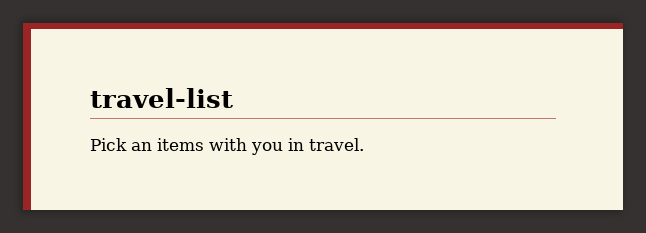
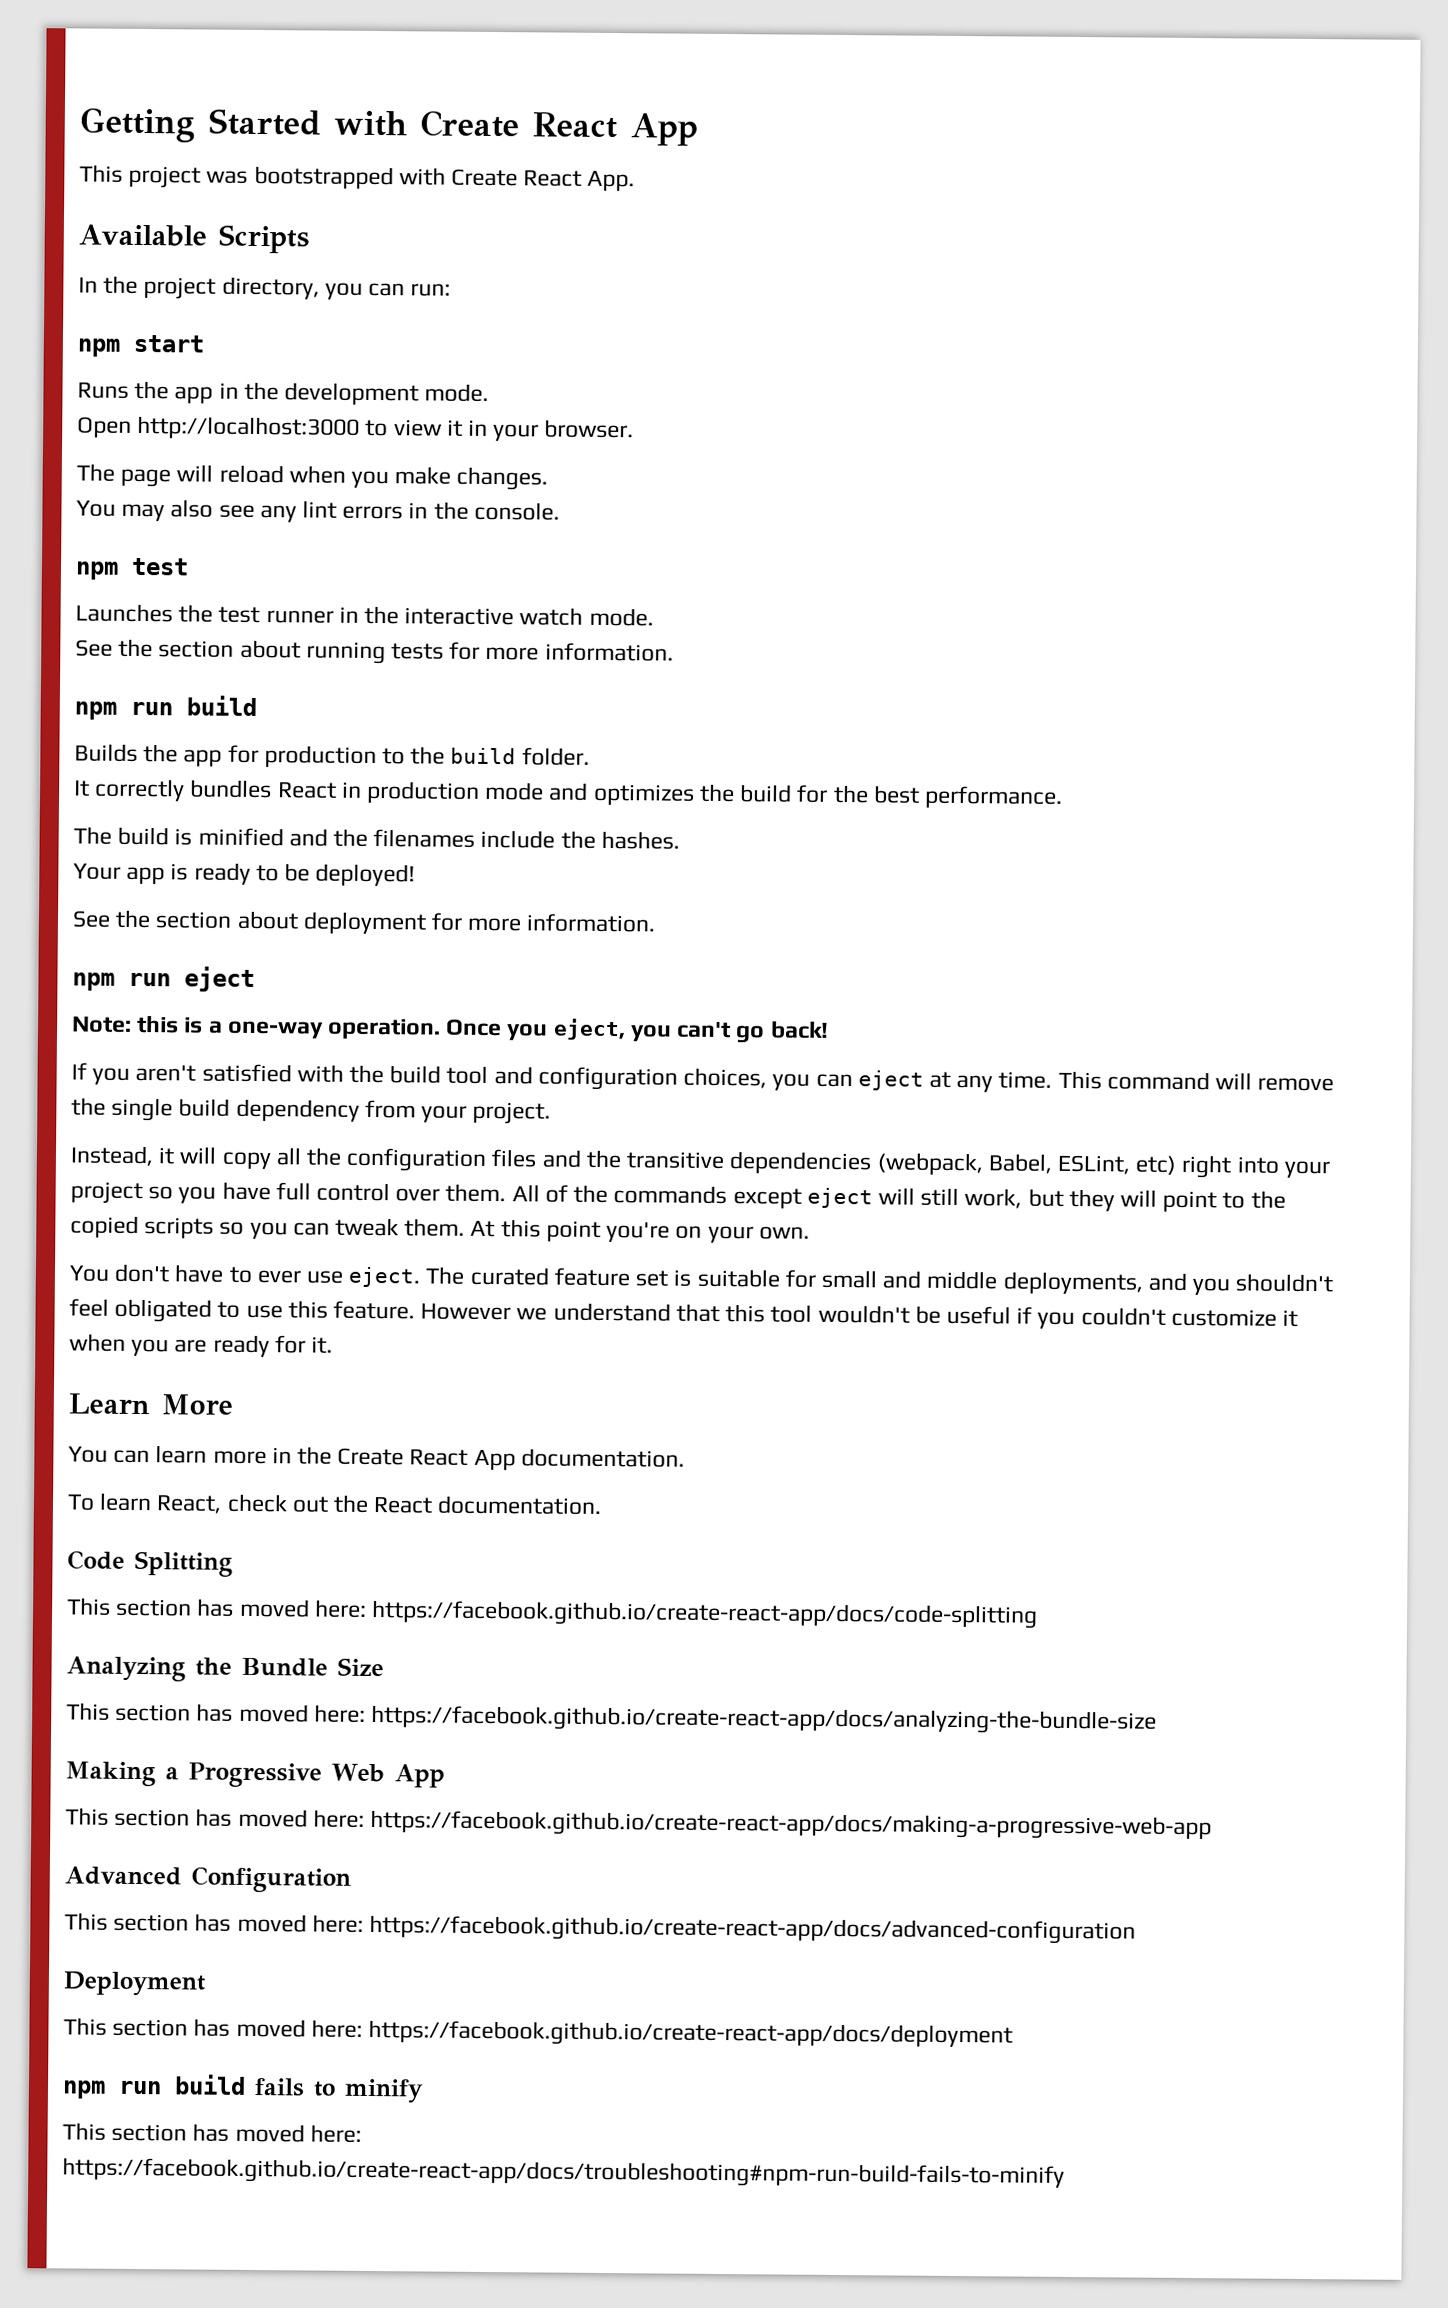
- travel-list
- Pick an items with you in travel.
+ Getting Started with Create React App
+ This project was bootstrapped with Create React App.
+ Available Scripts
+ In the project directory, you can run:
+ npm start
+ Runs the app in the development mode.
+ Open http://localhost:3000 to view it in your browser.
+ The page will reload when you make changes.
+ You may also see any lint errors in the console.
+ npm test
+ Launches the test runner in the interactive watch mode.
+ See the section about running tests for more information.
+ npm run build
+ Builds the app for production to the build folder.
+ It correctly bundles React in production mode and optimizes the build for the best performance.
+ The build is minified and the filenames include the hashes.
+ Your app is ready to be deployed!
+ See the section about deployment for more information.
+ npm run eject
+ Note: this is a one-way operation. Once you eject, you can't go back!
+ If you aren't satisfied with the build tool and configuration choices, you can eject at any time. This command will remove the single build dependency from your project.
+ Instead, it will copy all the configuration files and the transitive dependencies (webpack, Babel, ESLint, etc) right into your project so you have full control over them. All of the commands except eject will still work, but they will point to the copied scripts so you can tweak them. At this point you're on your own.
+ You don't have to ever use eject. The curated feature set is suitable for small and middle deployments, and you shouldn't feel obligated to use this feature. However we understand that this tool wouldn't be useful if you couldn't customize it when you are ready for it.
+ Learn More
+ You can learn more in the Create React App documentation.
+ To learn React, check out the React documentation.
+ Code Splitting
+ This section has moved here: https://facebook.github.io/create-react-app/docs/code-splitting
+ Analyzing the Bundle Size
+ This section has moved here: https://facebook.github.io/create-react-app/docs/analyzing-the-bundle-size
+ Making a Progressive Web App
+ This section has moved here: https://facebook.github.io/create-react-app/docs/making-a-progressive-web-app
+ Advanced Configuration
+ This section has moved here: https://facebook.github.io/create-react-app/docs/advanced-configuration
+ Deployment
+ This section has moved here: https://facebook.github.io/create-react-app/docs/deployment
+ npm run build fails to minify
+ This section has moved here: https://facebook.github.io/create-react-app/docs/troubleshooting#npm-run-build-fails-to-minify

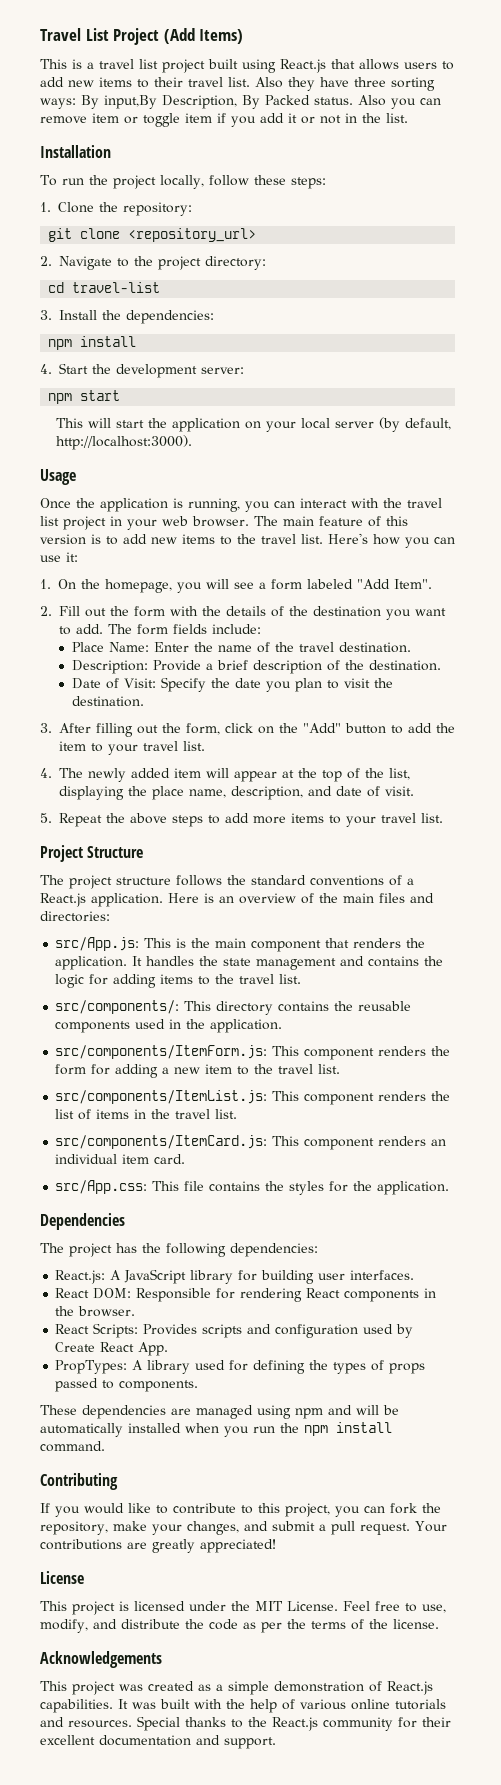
- Getting Started with Create React App
- This project was bootstrapped with Create React App.
- Available Scripts
- In the project directory, you can run:
+ Travel List Project (Add Items)
+ This is a travel list project built using React.js that allows users to add new items to their travel list. Also they have three sorting ways: By input,By Description, By Packed status. Also you can remove item or toggle item if you add it or not in the list.
+ Installation
+ To run the project locally, follow these steps:
+ 1. Clone the repository:
+ git clone <repository_url>
+ 2. Navigate to the project directory:
+ cd travel-list
+ 3. Install the dependencies:
+ npm install
+ 4. Start the development server:
  npm start
- Runs the app in the development mode.
- Open http://localhost:3000 to view it in your browser.
- The page will reload when you make changes.
- You may also see any lint errors in the console.
- npm test
- Launches the test runner in the interactive watch mode.
- See the section about running tests for more information.
- npm run build
- Builds the app for production to the build folder.
- It correctly bundles React in production mode and optimizes the build for the best performance.
- The build is minified and the filenames include the hashes.
- Your app is ready to be deployed!
- See the section about deployment for more information.
- npm run eject
- Note: this is a one-way operation. Once you eject, you can't go back!
- If you aren't satisfied with the build tool and configuration choices, you can eject at any time. This command will remove the single build dependency from your project.
- Instead, it will copy all the configuration files and the transitive dependencies (webpack, Babel, ESLint, etc) right into your project so you have full control over them. All of the commands except eject will still work, but they will point to the copied scripts so you can tweak them. At this point you're on your own.
- You don't have to ever use eject. The curated feature set is suitable for small and middle deployments, and you shouldn't feel obligated to use this feature. However we understand that this tool wouldn't be useful if you couldn't customize it when you are ready for it.
- Learn More
- You can learn more in the Create React App documentation.
- To learn React, check out the React documentation.
- Code Splitting
- This section has moved here: https://facebook.github.io/create-react-app/docs/code-splitting
- Analyzing the Bundle Size
- This section has moved here: https://facebook.github.io/create-react-app/docs/analyzing-the-bundle-size
- Making a Progressive Web App
- This section has moved here: https://facebook.github.io/create-react-app/docs/making-a-progressive-web-app
- Advanced Configuration
- This section has moved here: https://facebook.github.io/create-react-app/docs/advanced-configuration
- Deployment
- This section has moved here: https://facebook.github.io/create-react-app/docs/deployment
- npm run build fails to minify
- This section has moved here: https://facebook.github.io/create-react-app/docs/troubleshooting#npm-run-build-fails-to-minify
+ This will start the application on your local server (by default, http://localhost:3000).
+ Usage
+ Once the application is running, you can interact with the travel list project in your web browser. The main feature of this version is to add new items to the travel list. Here's how you can use it:
+ 1. On the homepage, you will see a form labeled "Add Item".
+ 2. Fill out the form with the details of the destination you want to add. The form fields include:
+ Place Name: Enter the name of the travel destination.
+ Description: Provide a brief description of the destination.
+ Date of Visit: Specify the date you plan to visit the destination.
+ 3. After filling out the form, click on the "Add" button to add the item to your travel list.
+ 4. The newly added item will appear at the top of the list, displaying the place name, description, and date of visit.
+ 5. Repeat the above steps to add more items to your travel list.
+ Project Structure
+ The project structure follows the standard conventions of a React.js application. Here is an overview of the main files and directories:
+ src/App.js: This is the main component that renders the application. It handles the state management and contains the logic for adding items to the travel list.
+ src/components/: This directory contains the reusable components used in the application.
+ src/components/ItemForm.js: This component renders the form for adding a new item to the travel list.
+ src/components/ItemList.js: This component renders the list of items in the travel list.
+ src/components/ItemCard.js: This component renders an individual item card.
+ src/App.css: This file contains the styles for the application.
+ Dependencies
+ The project has the following dependencies:
+ React.js: A JavaScript library for building user interfaces.
+ React DOM: Responsible for rendering React components in the browser.
+ React Scripts: Provides scripts and configuration used by Create React App.
+ PropTypes: A library used for defining the types of props passed to components.
+ These dependencies are managed using npm and will be automatically installed when you run the npm install command.
+ Contributing
+ If you would like to contribute to this project, you can fork the repository, make your changes, and submit a pull request. Your contributions are greatly appreciated!
+ License
+ This project is licensed under the MIT License. Feel free to use, modify, and distribute the code as per the terms of the license.
+ Acknowledgements
+ This project was created as a simple demonstration of React.js capabilities. It was built with the help of various online tutorials and resources. Special thanks to the React.js community for their excellent documentation and support.

